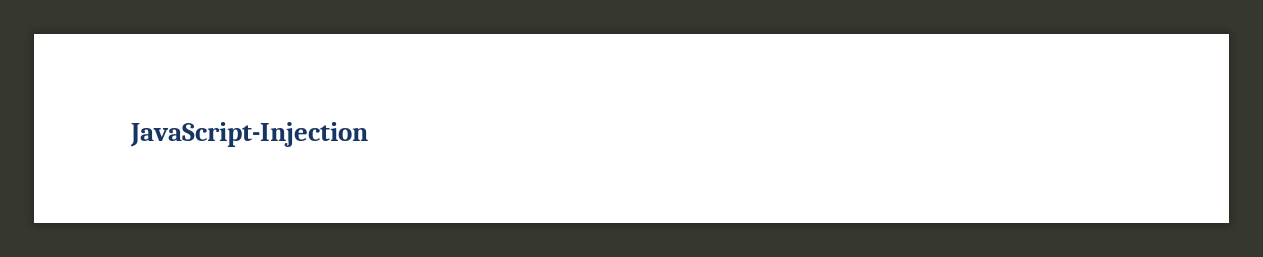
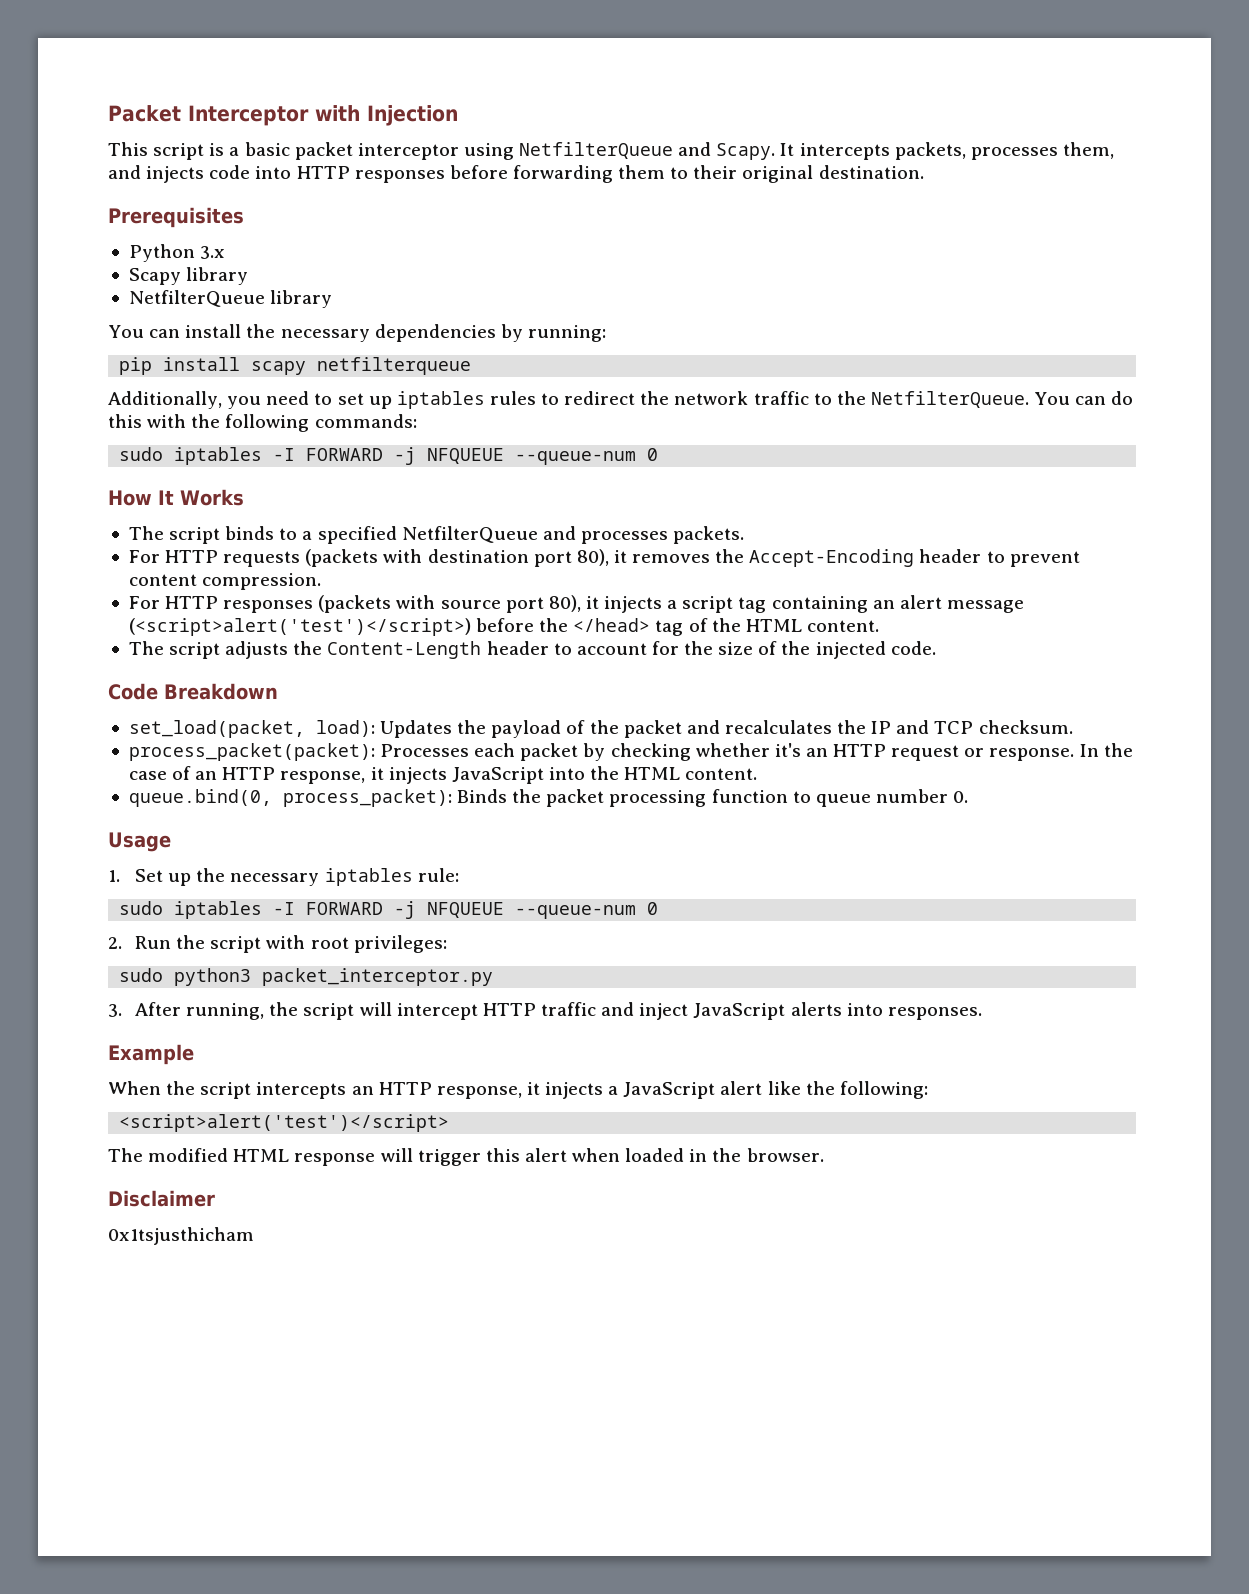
- JavaScript-Injection
+ Packet Interceptor with Injection
+ This script is a basic packet interceptor using NetfilterQueue and Scapy. It intercepts packets, processes them, and injects code into HTTP responses before forwarding them to their original destination.
+ Prerequisites
+ Python 3.x
+ Scapy library
+ NetfilterQueue library
+ You can install the necessary dependencies by running:
+ pip install scapy netfilterqueue
+ Additionally, you need to set up iptables rules to redirect the network traffic to the NetfilterQueue. You can do this with the following commands:
+ sudo iptables -I FORWARD -j NFQUEUE --queue-num 0
+ How It Works
+ The script binds to a specified NetfilterQueue and processes packets.
+ For HTTP requests (packets with destination port 80), it removes the Accept-Encoding header to prevent content compression.
+ For HTTP responses (packets with source port 80), it injects a script tag containing an alert message (<script>alert('test')</script>) before the </head> tag of the HTML content.
+ The script adjusts the Content-Length header to account for the size of the injected code.
+ Code Breakdown
+ set_load(packet, load): Updates the payload of the packet and recalculates the IP and TCP checksum.
+ process_packet(packet): Processes each packet by checking whether it's an HTTP request or response. In the case of an HTTP response, it injects JavaScript into the HTML content.
+ queue.bind(0, process_packet): Binds the packet processing function to queue number 0.
+ Usage
+ 1. Set up the necessary iptables rule:
+ sudo iptables -I FORWARD -j NFQUEUE --queue-num 0
+ 2. Run the script with root privileges:
+ sudo python3 packet_interceptor.py
+ 3. After running, the script will intercept HTTP traffic and inject JavaScript alerts into responses.
+ Example
+ When the script intercepts an HTTP response, it injects a JavaScript alert like the following:
+ <script>alert('test')</script>
+ The modified HTML response will trigger this alert when loaded in the browser.
+ Disclaimer
+ 0x1tsjusthicham

